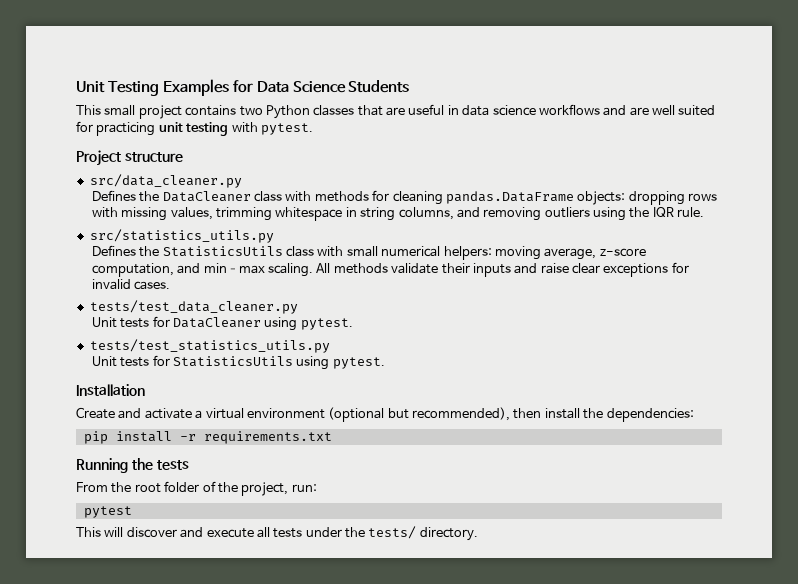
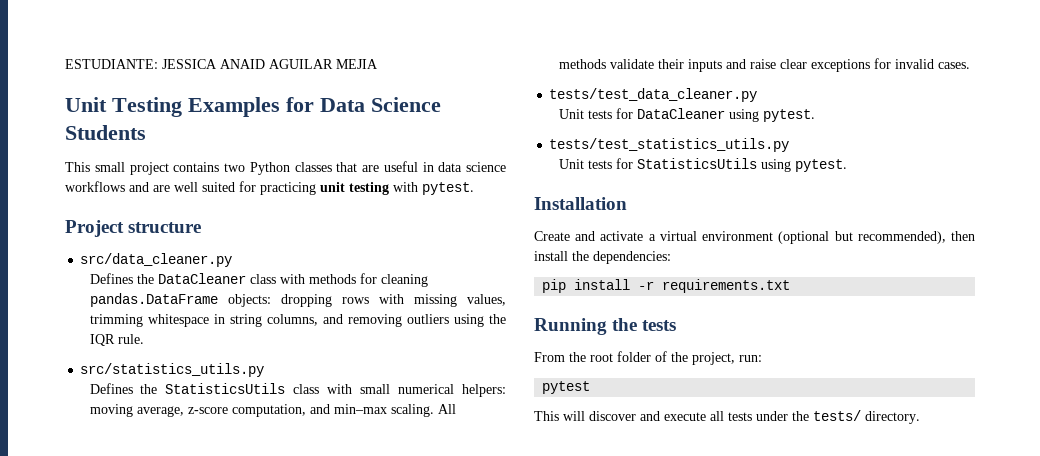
+ ESTUDIANTE: JESSICA ANAID AGUILAR MEJIA

